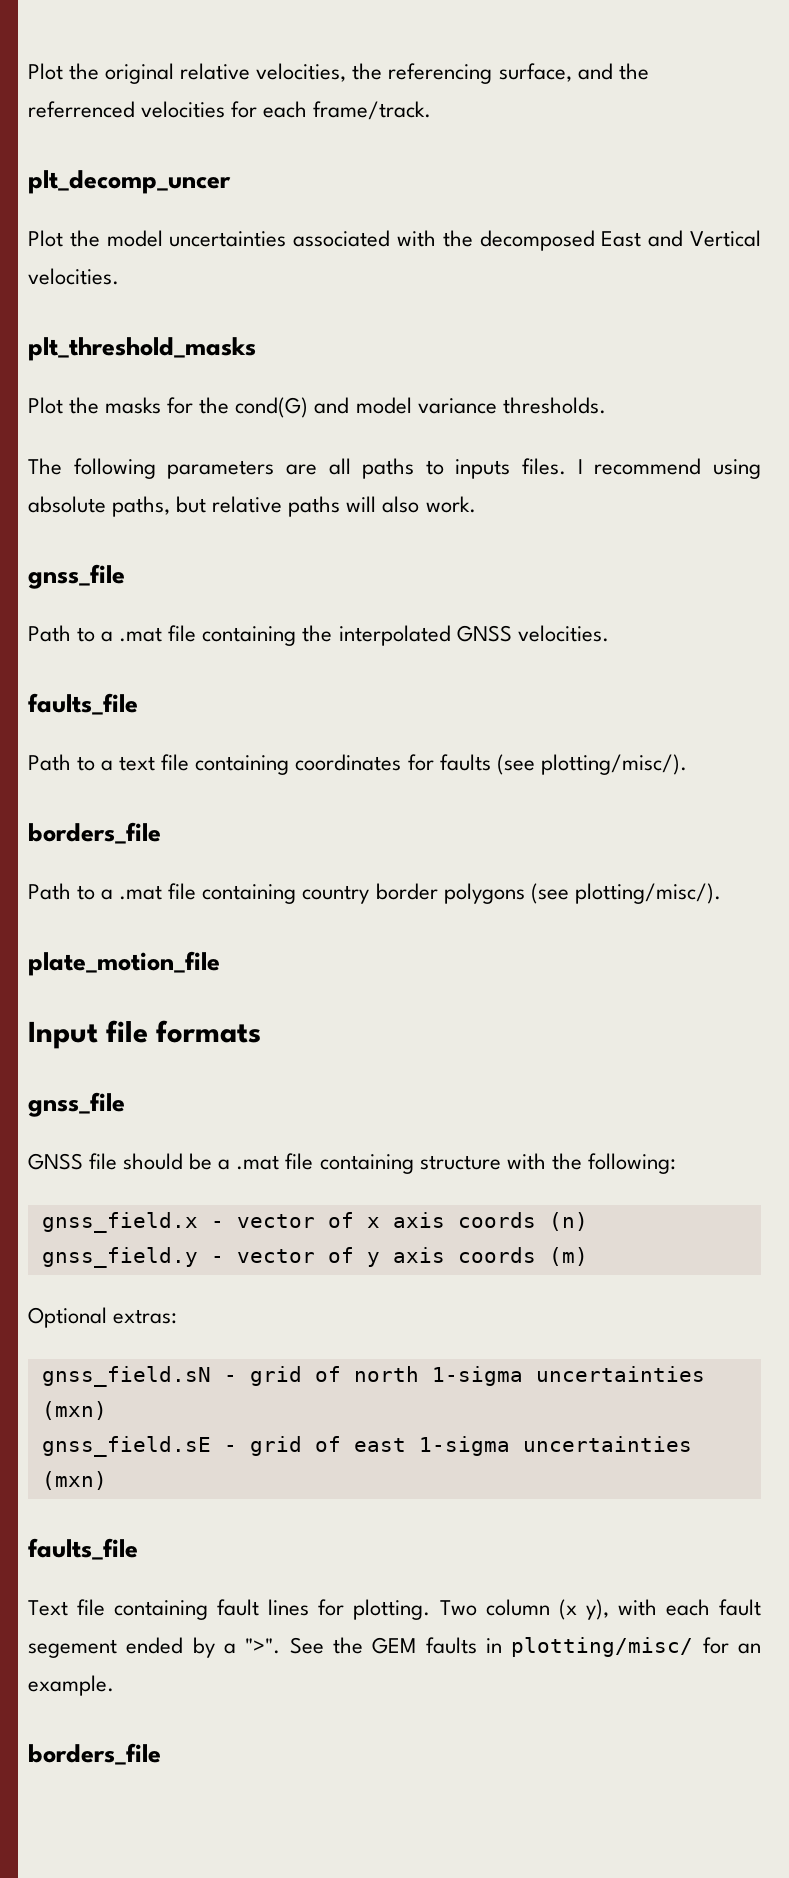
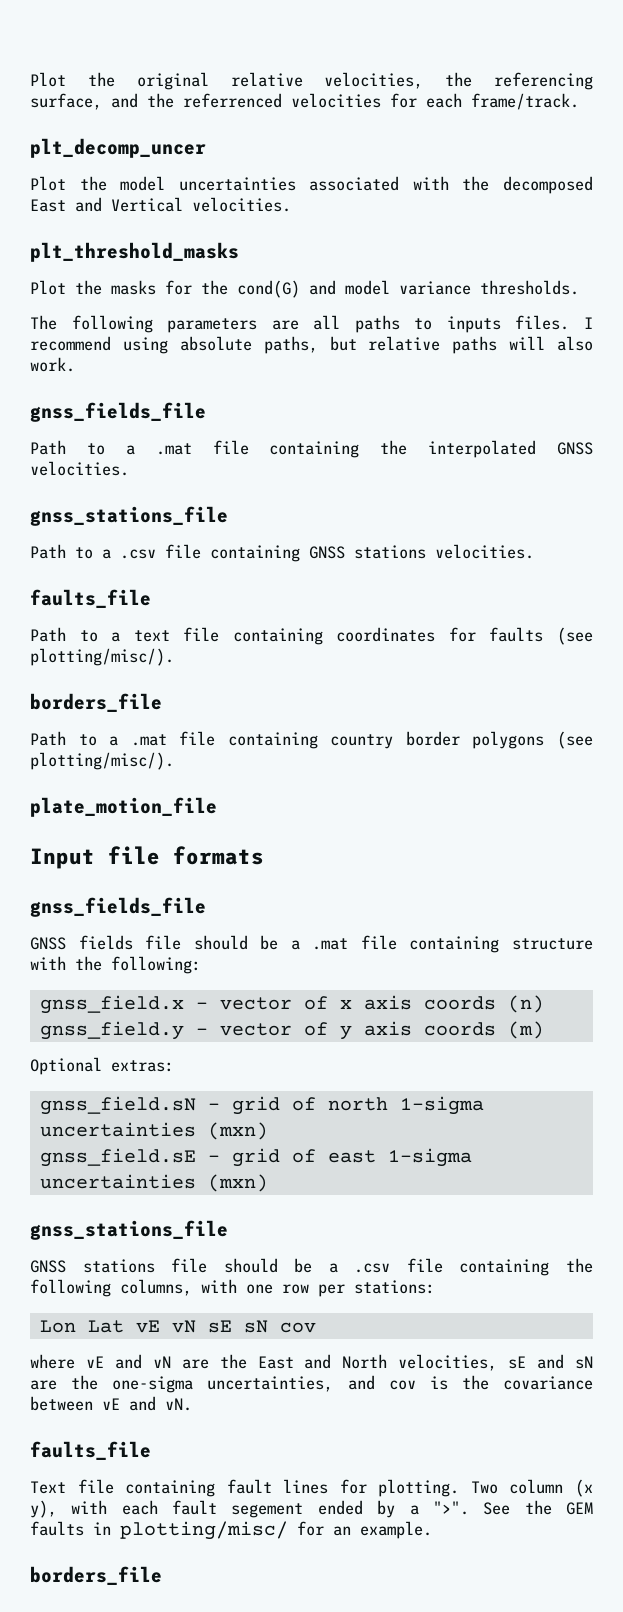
  I recommend using absolute paths, but relative paths will also work.
- gnss_file
+ gnss_fields_file
  Path to a .mat file containing the interpolated GNSS velocities.
+ gnss_stations_file
+ Path to a .csv file containing GNSS stations velocities.
  Input file formats
- gnss_file
- GNSS file should be a .mat file containing structure with the following:
+ gnss_fields_file
+ GNSS fields file should be a .mat file containing structure with the following:
  gnss_field.sE - grid of east 1-sigma uncertainties (mxn)
+ gnss_stations_file
+ GNSS stations file should be a .csv file containing the following columns, with one row per stations:
+ Lon Lat vE vN sE sN cov
+ where vE and vN are the East and North velocities, sE and sN are the one-sigma uncertainties, and cov is the covariance between vE and vN.

